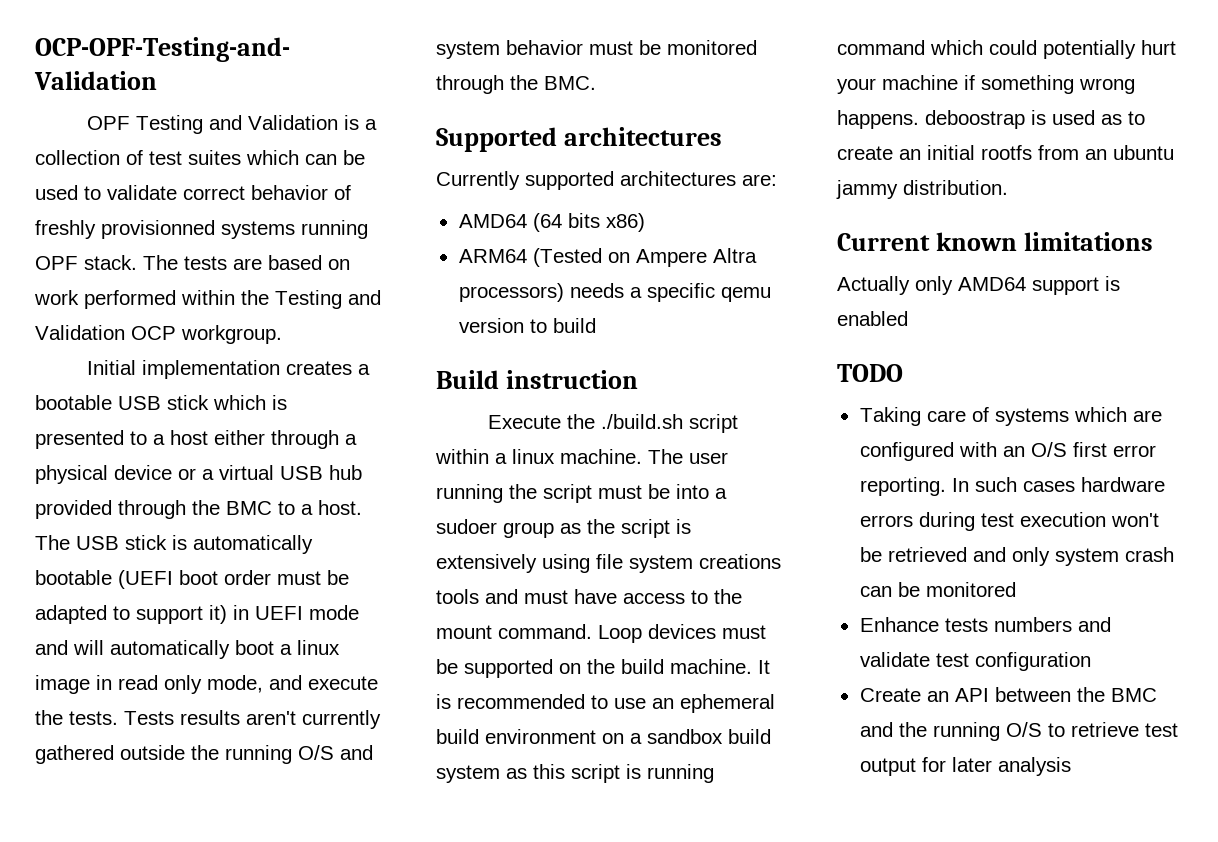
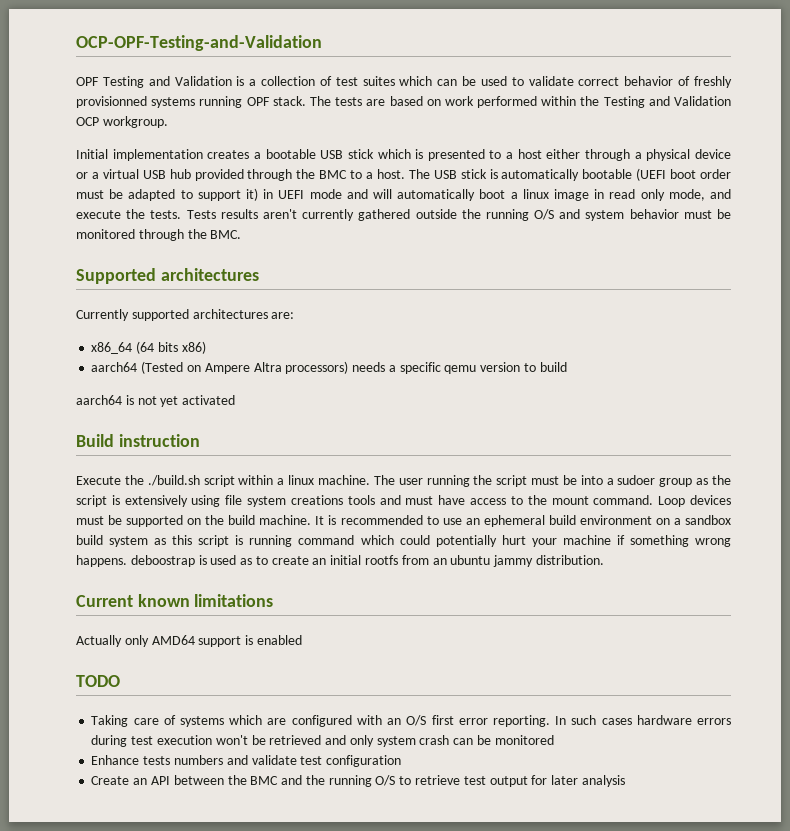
- AMD64 (64 bits x86)
+ x86_64 (64 bits x86)
- ARM64 (Tested on Ampere Altra processors) needs a specific qemu version to build
+ aarch64 (Tested on Ampere Altra processors) needs a specific qemu version to build
+ aarch64 is not yet activated

